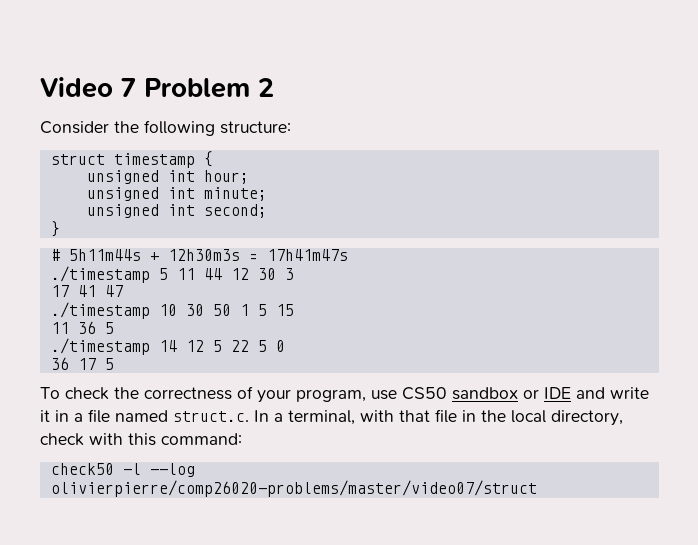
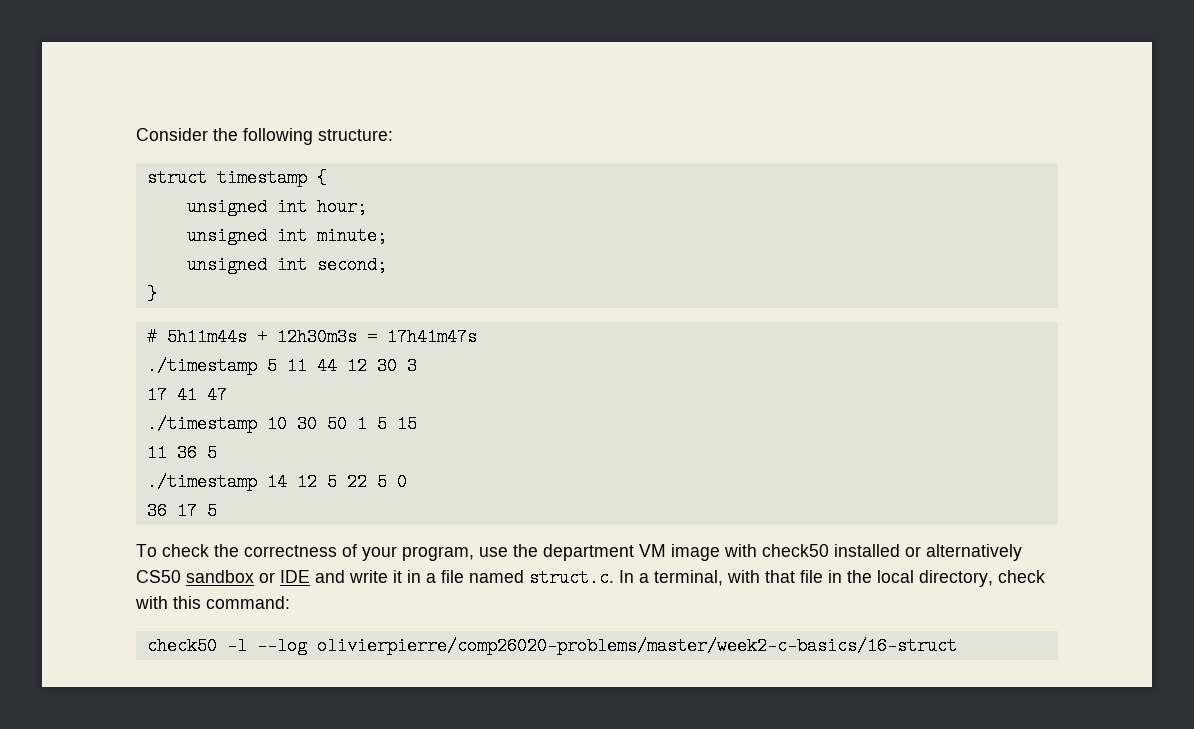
- Video 7 Problem 2
- To check the correctness of your program, use CS50 sandbox or IDE and write it in a file named struct.c. In a terminal, with that file in the local directory, check with this command:
+ To check the correctness of your program, use the department VM image with check50 installed or alternatively CS50 sandbox or IDE and write it in a file named struct.c. In a terminal, with that file in the local directory, check with this command:
- check50 -l --log olivierpierre/comp26020-problems/master/video07/struct
+ check50 -l --log olivierpierre/comp26020-problems/master/week2-c-basics/16-struct

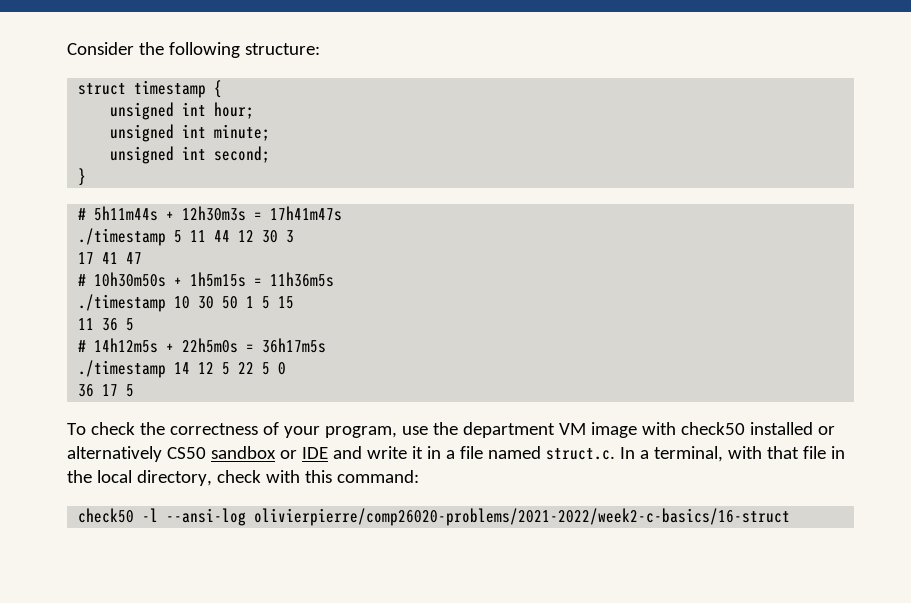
+ # 10h30m50s + 1h5m15s = 11h36m5s
+ # 14h12m5s + 22h5m0s = 36h17m5s
- check50 -l --log olivierpierre/comp26020-problems/master/week2-c-basics/16-struct
+ check50 -l --ansi-log olivierpierre/comp26020-problems/2021-2022/week2-c-basics/16-struct

